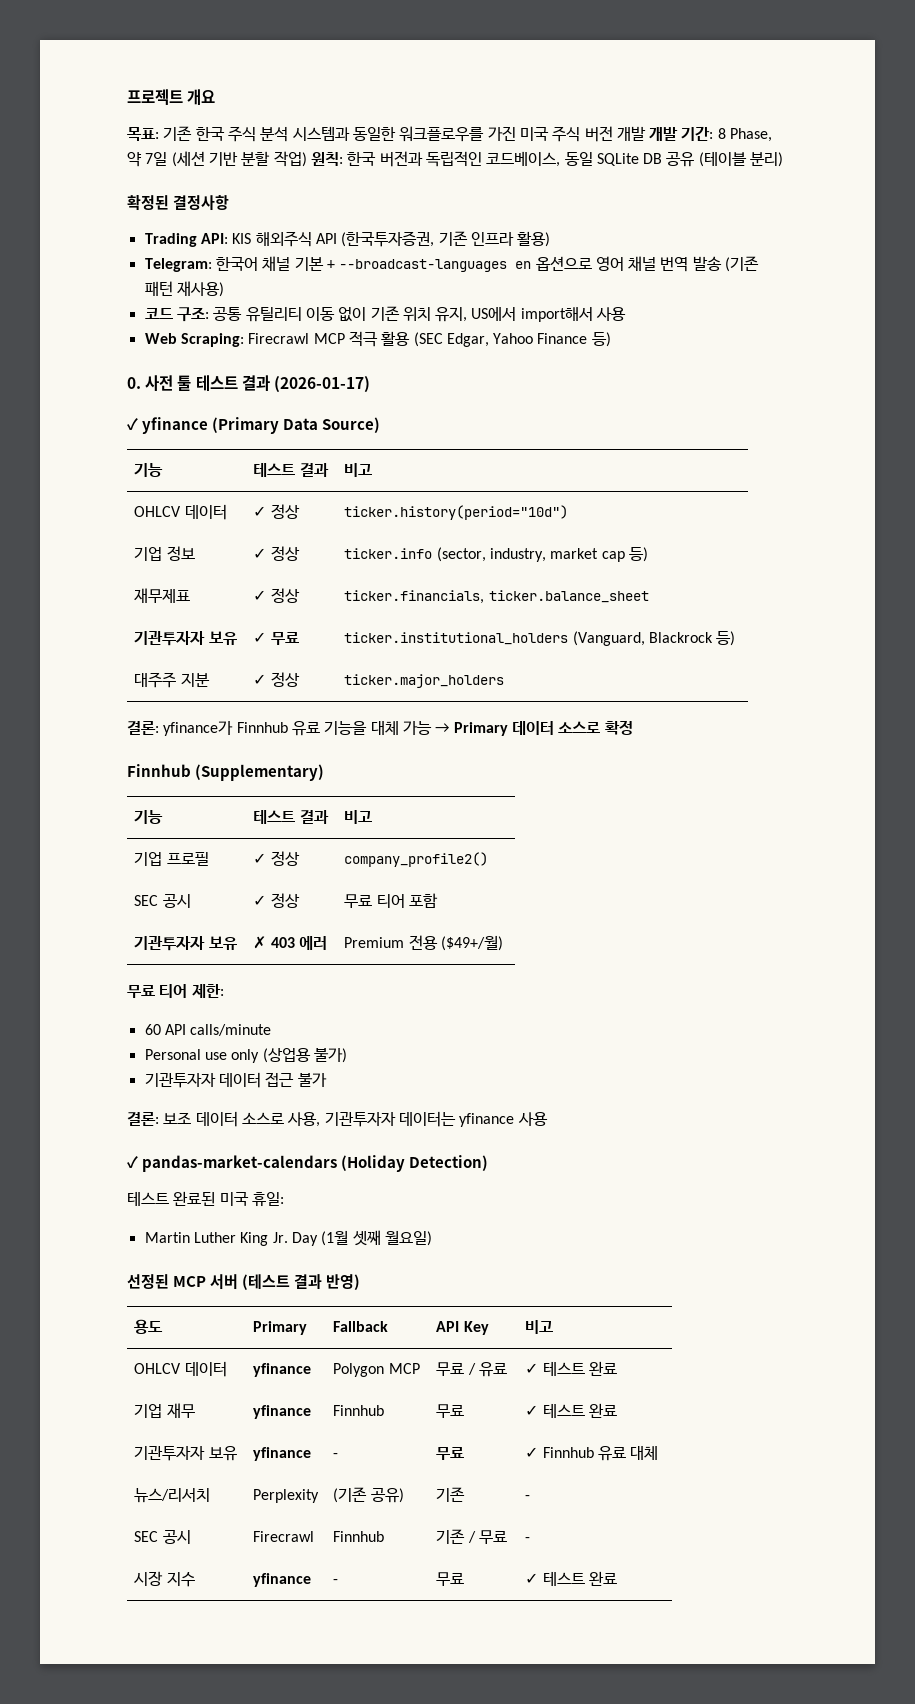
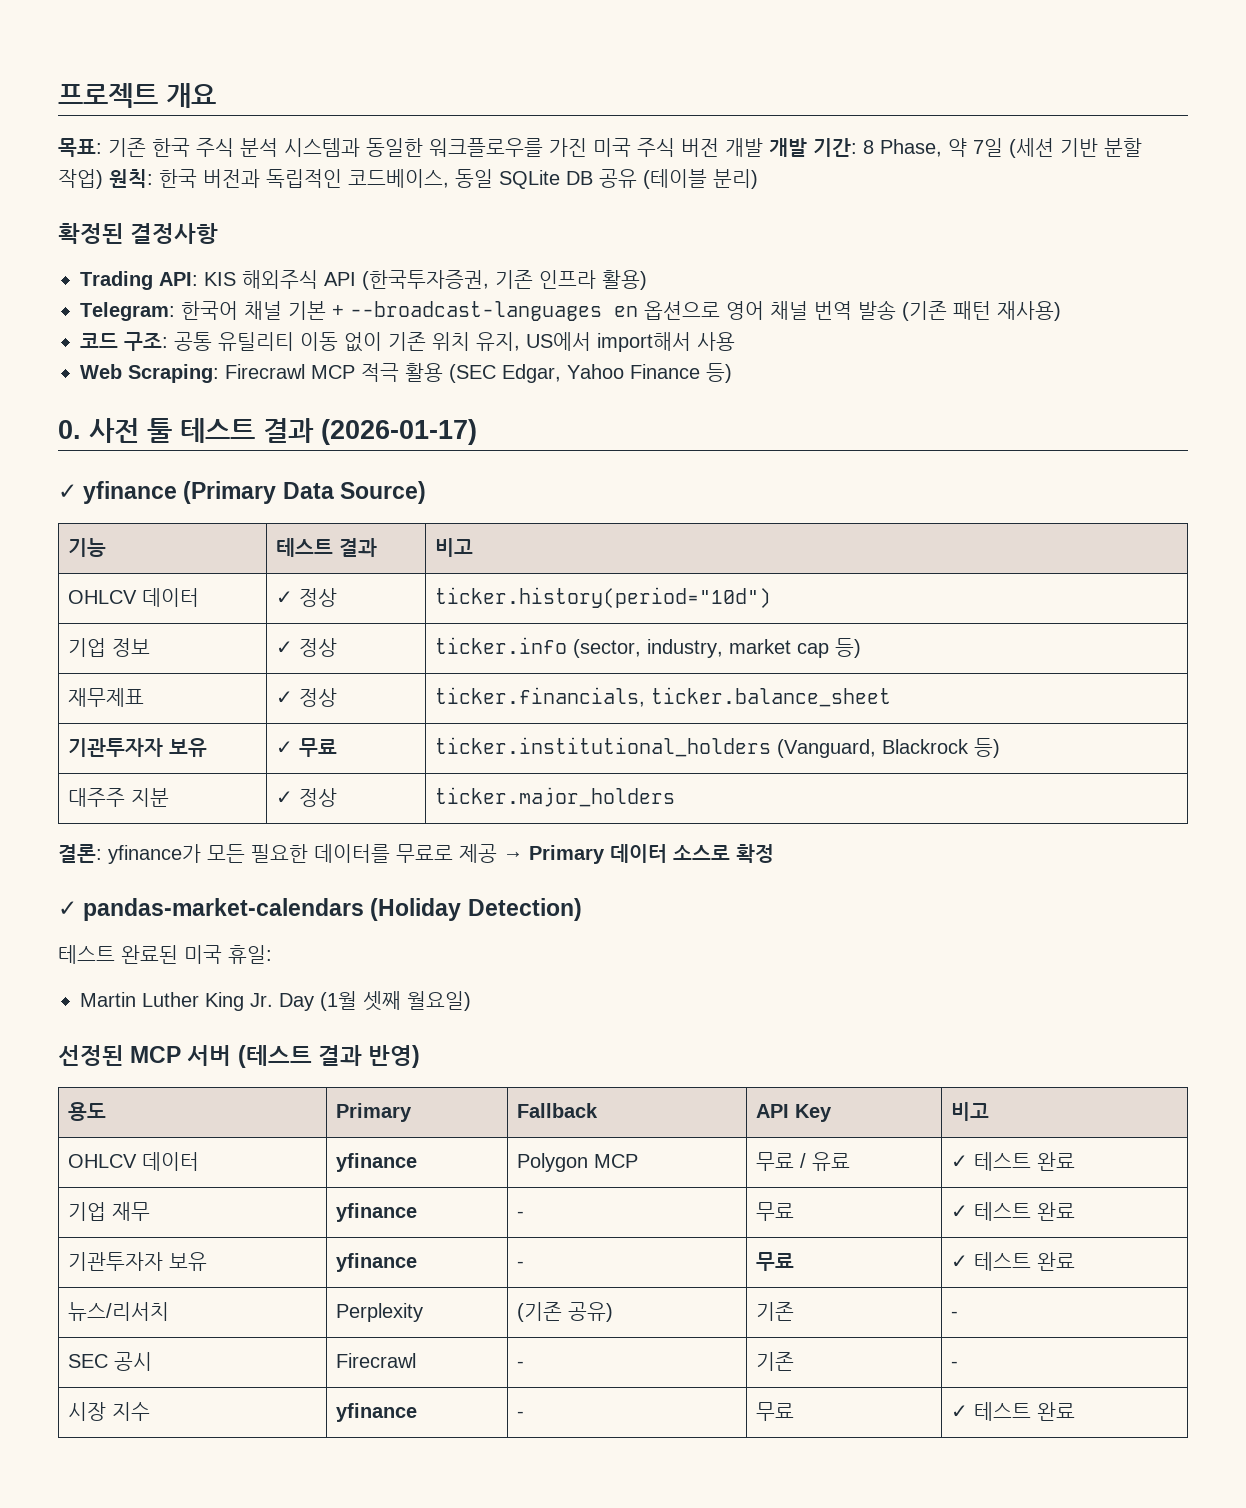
- 결론: yfinance가 Finnhub 유료 기능을 대체 가능 → Primary 데이터 소스로 확정
+ 결론: yfinance가 모든 필요한 데이터를 무료로 제공 → Primary 데이터 소스로 확정
- Finnhub (Supplementary)
- 기능 | 테스트 결과 | 비고
- 기업 프로필 | ✓ 정상 | company_profile2()
- SEC 공시 | ✓ 정상 | 무료 티어 포함
- 기관투자자 보유 | ✗ 403 에러 | Premium 전용 ($49+/월)
- 무료 티어 제한:
- 60 API calls/minute
- Personal use only (상업용 불가)
- 기관투자자 데이터 접근 불가
- 결론: 보조 데이터 소스로 사용, 기관투자자 데이터는 yfinance 사용
- 기업 재무 | yfinance | Finnhub | 무료 | ✓ 테스트 완료
+ 기업 재무 | yfinance | - | 무료 | ✓ 테스트 완료
- 기관투자자 보유 | yfinance | - | 무료 | ✓ Finnhub 유료 대체
+ 기관투자자 보유 | yfinance | - | 무료 | ✓ 테스트 완료
- SEC 공시 | Firecrawl | Finnhub | 기존 / 무료 | -
+ SEC 공시 | Firecrawl | - | 기존 | -

